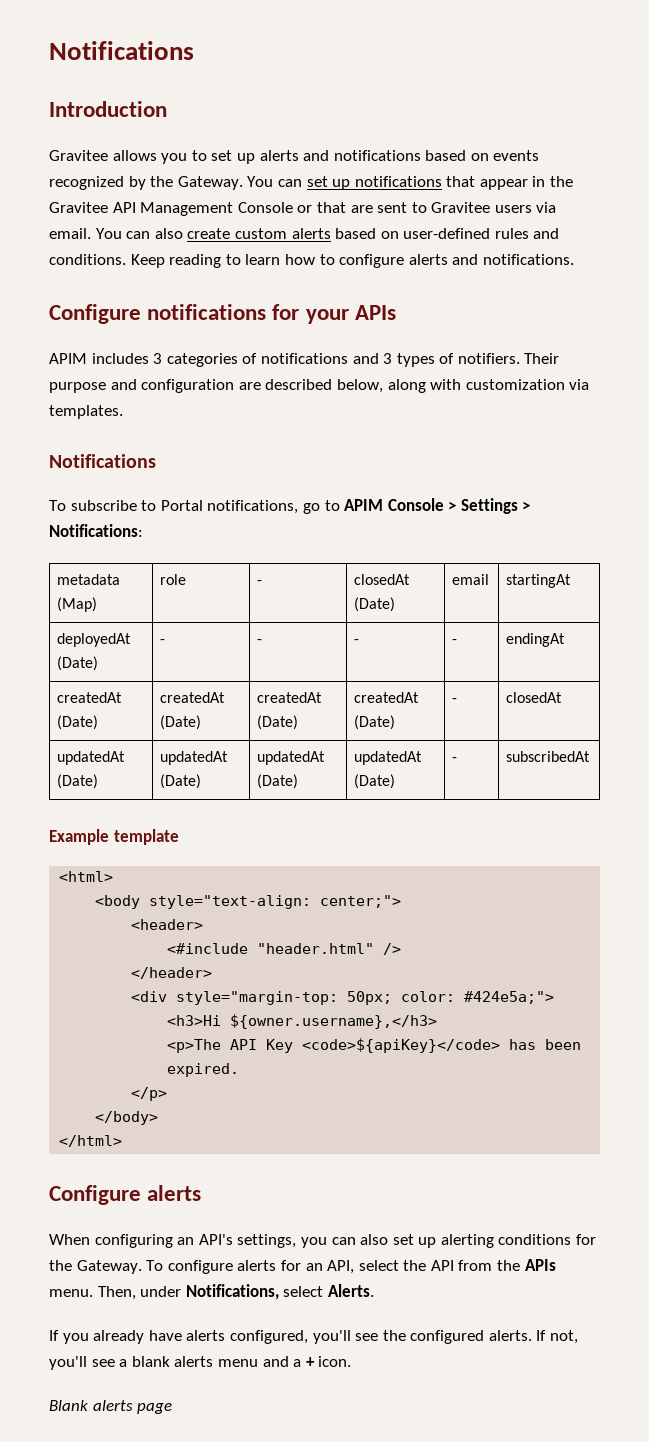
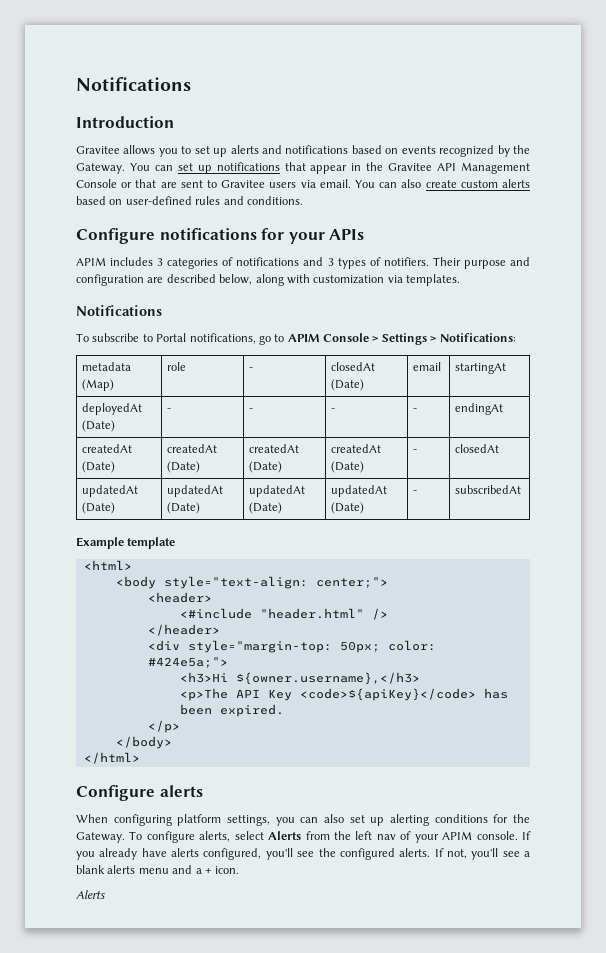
- Keep reading to learn how to configure alerts and notifications.
- When configuring an API's settings, you can also set up alerting conditions for the Gateway.
+ When configuring platform settings, you can also set up alerting conditions for the Gateway.
- To configure alerts for an API, select the API from the APIs menu. Then, under Notifications, select Alerts.
- If you already have alerts configured, you'll see the configured alerts.
+ To configure alerts, select Alerts from the left nav of your APIM console. If you already have alerts configured, you'll see the configured alerts.
  If not, you'll see a blank alerts menu and a + icon.
- Blank alerts page
+ Alerts

